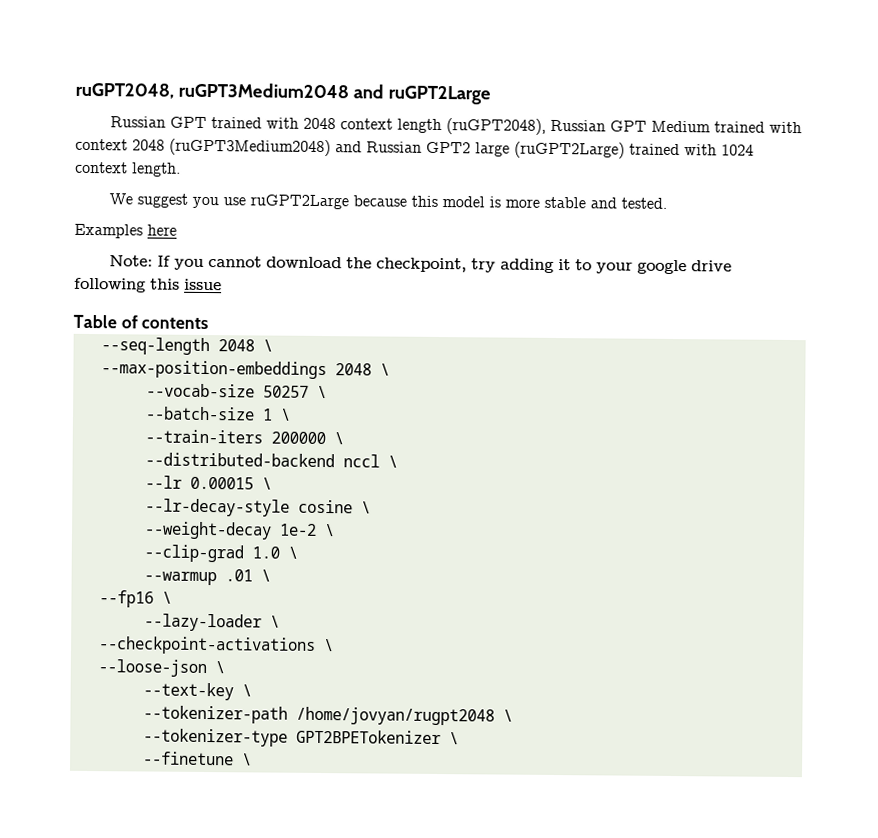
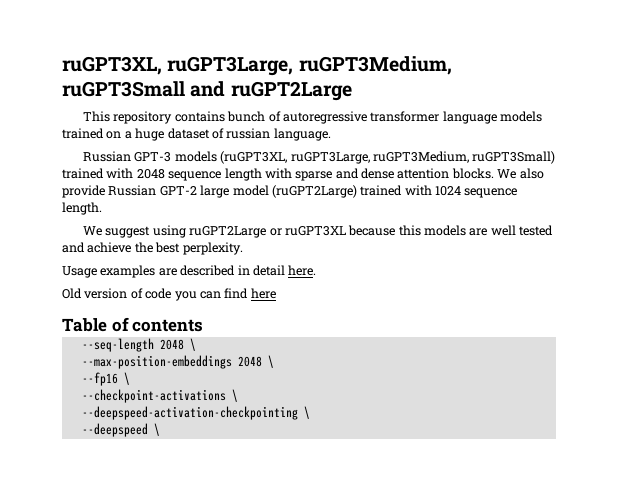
- ruGPT2048, ruGPT3Medium2048 and ruGPT2Large
- Russian GPT trained with 2048 context length (ruGPT2048), Russian GPT Medium trained with context 2048 (ruGPT3Medium2048) and Russian GPT2 large (ruGPT2Large) trained with 1024 context length.
+ ruGPT3XL, ruGPT3Large, ruGPT3Medium, ruGPT3Small and ruGPT2Large
+ This repository contains bunch of autoregressive transformer language models trained on a huge dataset of russian language.
+ Russian GPT-3 models (ruGPT3XL, ruGPT3Large, ruGPT3Medium, ruGPT3Small) trained with 2048 sequence length with sparse and dense attention blocks. We also provide Russian GPT-2 large model (ruGPT2Large) trained with 1024 sequence length.
- We suggest you use ruGPT2Large because this model is more stable and tested.
- Examples here
- Note: If you cannot download the checkpoint, try adding it to your google drive following this issue
+ We suggest using ruGPT2Large or ruGPT3XL because this models are well tested and achieve the best perplexity.
+ Usage examples are described in detail here.
+ Old version of code you can find here
- --vocab-size 50257 \
- --batch-size 1 \
- --train-iters 200000 \
- --distributed-backend nccl \
- --lr 0.00015 \
- --lr-decay-style cosine \
- --weight-decay 1e-2 \
- --clip-grad 1.0 \
- --warmup .01 \
- --lazy-loader \
- --loose-json \
- --text-key \
- --tokenizer-path /home/jovyan/rugpt2048 \
- --tokenizer-type GPT2BPETokenizer \
- --finetune \
+ --deepspeed-activation-checkpointing \
+ --deepspeed \

